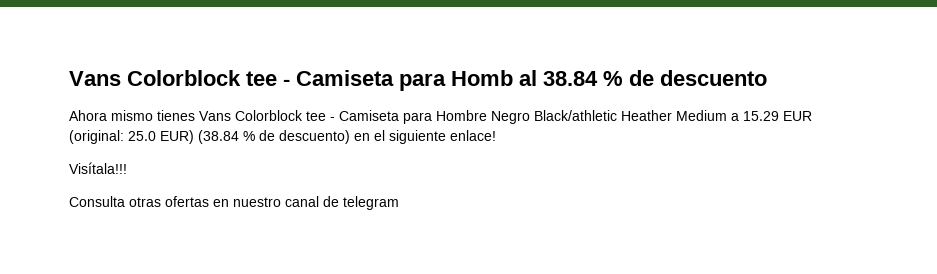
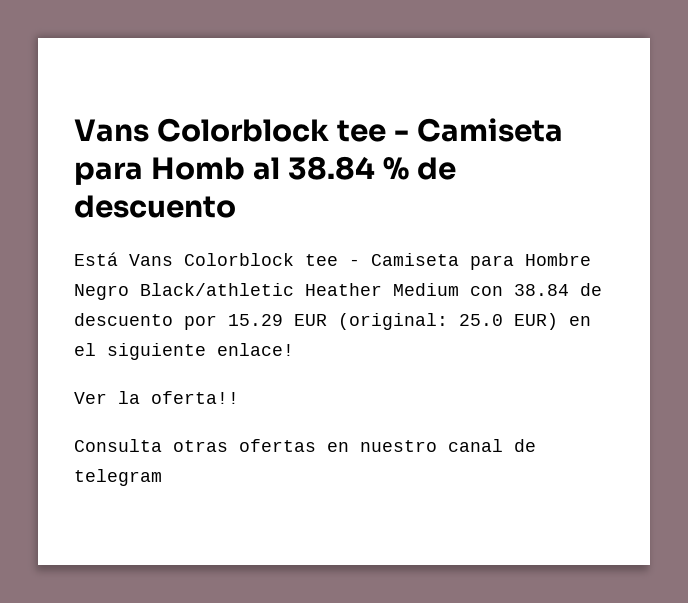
- Ahora mismo tienes Vans Colorblock tee - Camiseta para Hombre Negro Black/athletic Heather Medium a 15.29 EUR (original: 25.0 EUR) (38.84 % de descuento) en el siguiente enlace!
+ Está Vans Colorblock tee - Camiseta para Hombre Negro Black/athletic Heather Medium con 38.84 de descuento por 15.29 EUR (original: 25.0 EUR) en el siguiente enlace!
- Visítala!!!
+ Ver la oferta!!

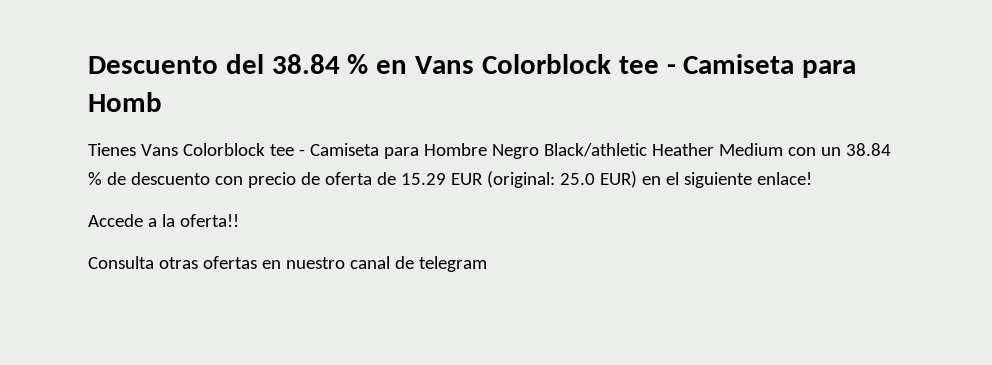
- Vans Colorblock tee - Camiseta para Homb al 38.84 % de descuento
- Está Vans Colorblock tee - Camiseta para Hombre Negro Black/athletic Heather Medium con 38.84 de descuento por 15.29 EUR (original: 25.0 EUR) en el siguiente enlace!
+ Descuento del 38.84 % en Vans Colorblock tee - Camiseta para Homb
+ Tienes Vans Colorblock tee - Camiseta para Hombre Negro Black/athletic Heather Medium con un 38.84 % de descuento con precio de oferta de 15.29 EUR (original: 25.0 EUR) en el siguiente enlace!
- Ver la oferta!!
+ Accede a la oferta!!

